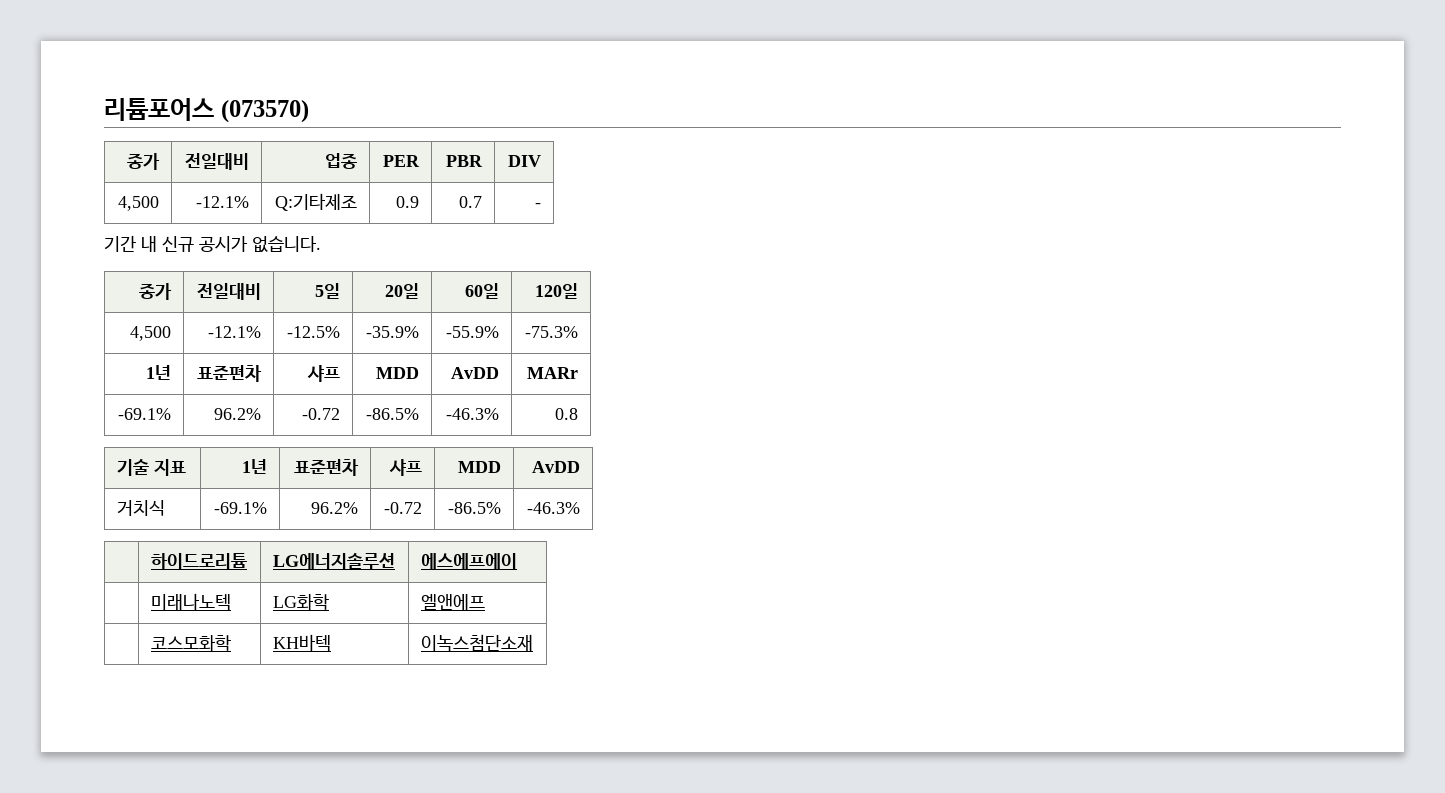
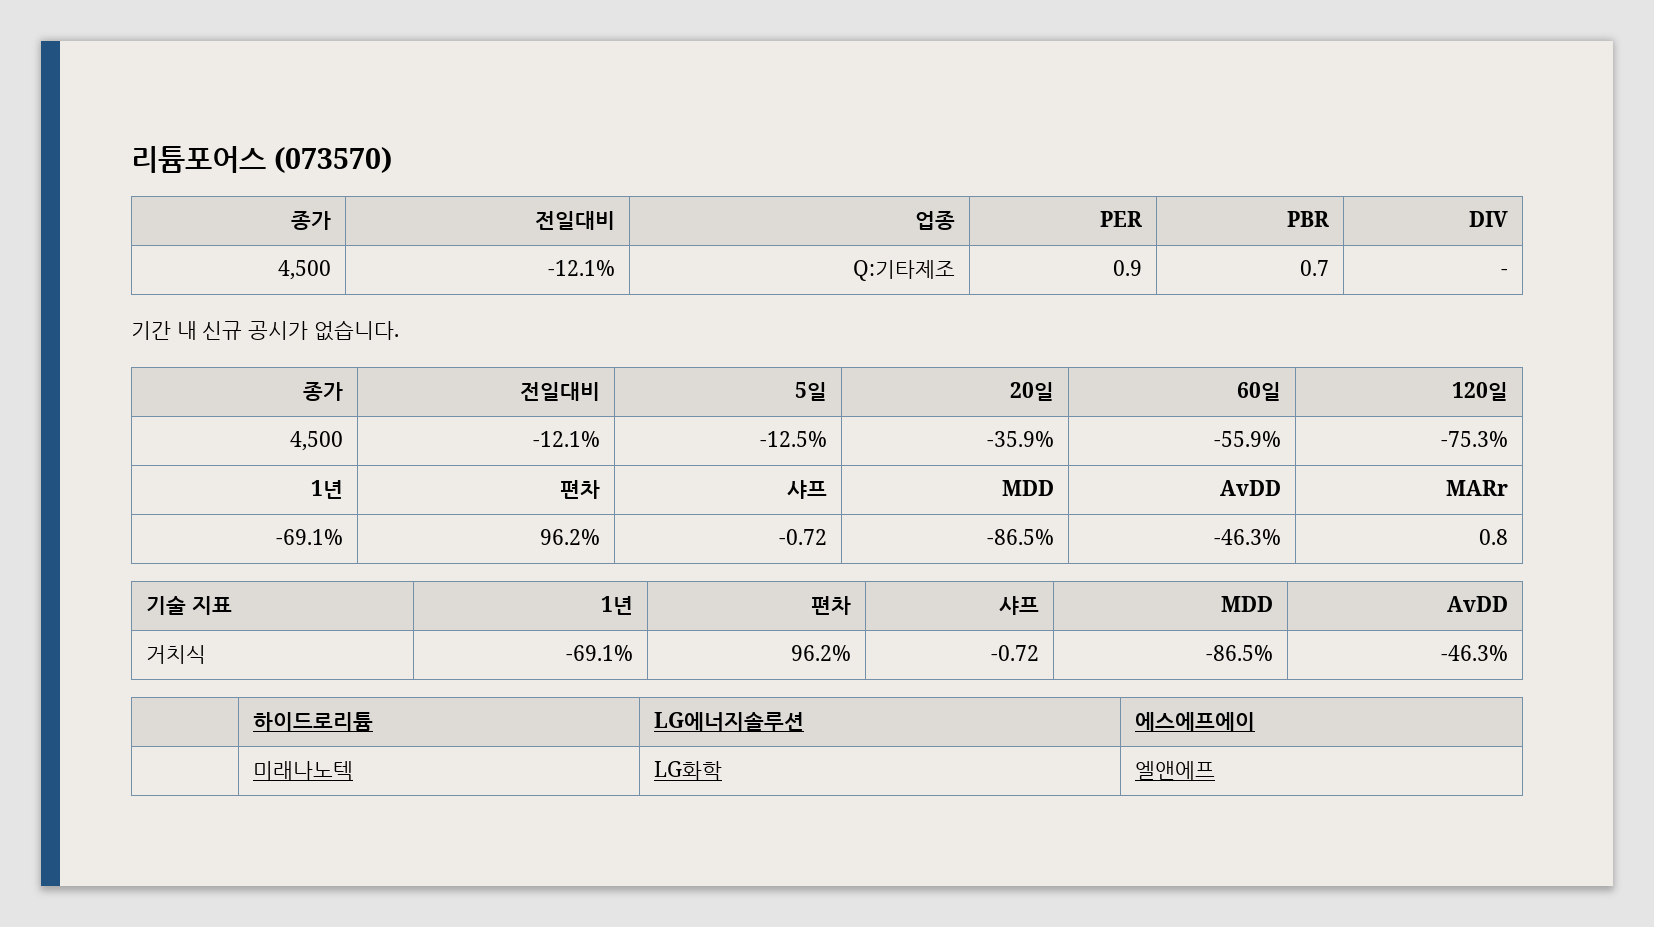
- 1년 | 표준편차 | 샤프 | MDD | AvDD | MARr
+ 1년 | 편차 | 샤프 | MDD | AvDD | MARr
- 기술 지표 | 1년 | 표준편차 | 샤프 | MDD | AvDD
+ 기술 지표 | 1년 | 편차 | 샤프 | MDD | AvDD
- | 코스모화학 | KH바텍 | 이녹스첨단소재

